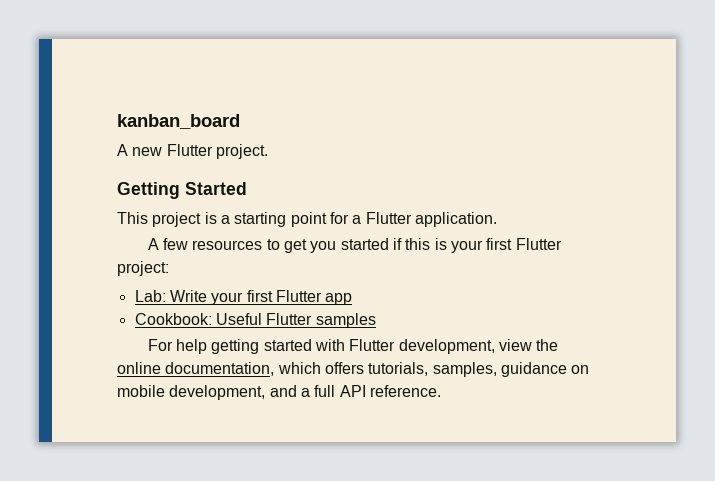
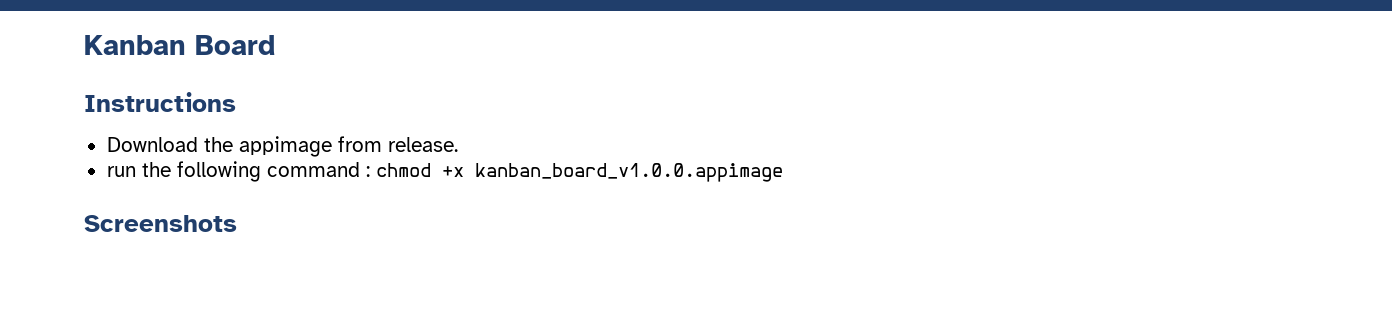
- kanban_board
- A new Flutter project.
- Getting Started
- This project is a starting point for a Flutter application.
- A few resources to get you started if this is your first Flutter project:
- Lab: Write your first Flutter app
- Cookbook: Useful Flutter samples
- For help getting started with Flutter development, view the online documentation, which offers tutorials, samples, guidance on mobile development, and a full API reference.
+ Kanban Board
+ Instructions
+ Download the appimage from release.
+ run the following command : chmod +x kanban_board_v1.0.0.appimage
+ Screenshots

